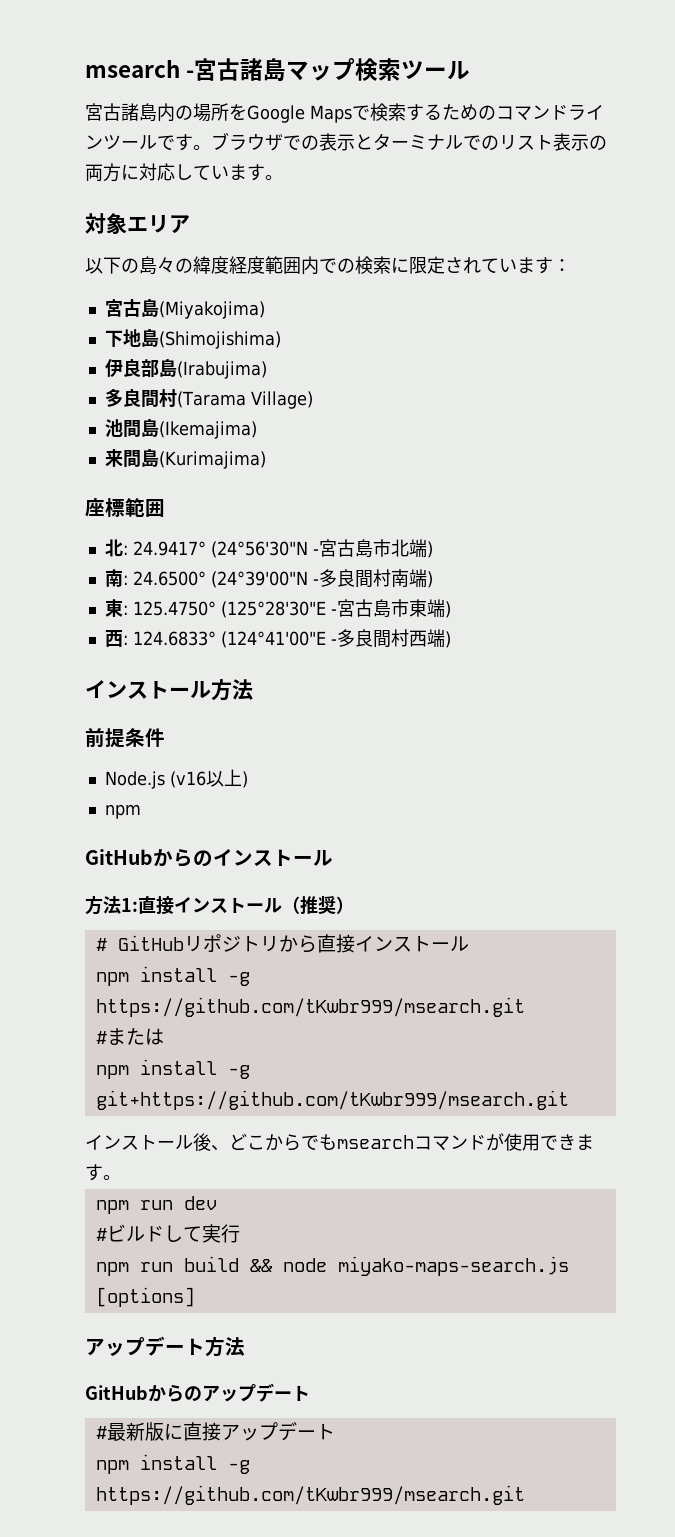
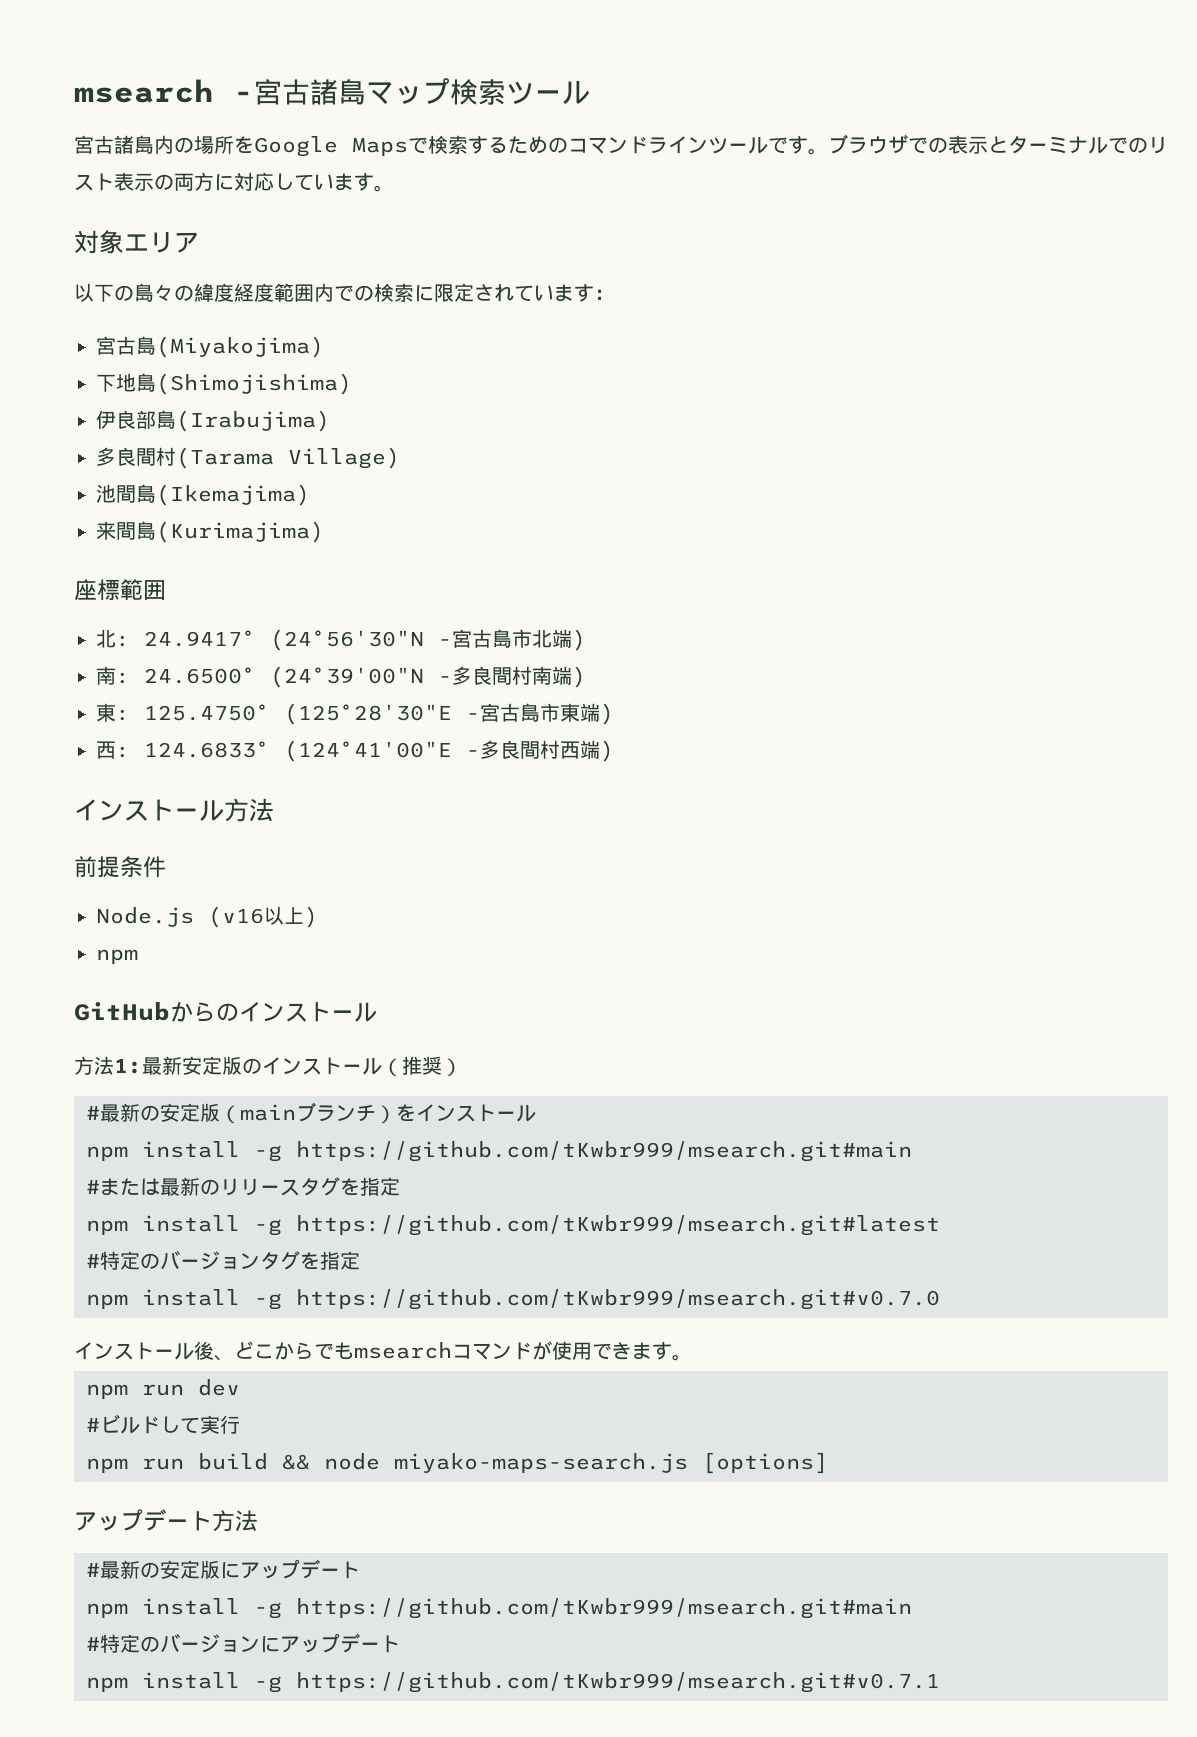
- 方法1:直接インストール（推奨）
+ 方法1:最新安定版のインストール（推奨）
- # GitHubリポジトリから直接インストール
- npm install -g https://github.com/tKwbr999/msearch.git
+ #最新の安定版（mainブランチ）をインストール
+ npm install -g https://github.com/tKwbr999/msearch.git#main
- #または
- npm install -g git+https://github.com/tKwbr999/msearch.git
+ #または最新のリリースタグを指定
+ npm install -g https://github.com/tKwbr999/msearch.git#latest
+ #特定のバージョンタグを指定
+ npm install -g https://github.com/tKwbr999/msearch.git#v0.7.0
- GitHubからのアップデート
- #最新版に直接アップデート
- npm install -g https://github.com/tKwbr999/msearch.git
+ #最新の安定版にアップデート
+ npm install -g https://github.com/tKwbr999/msearch.git#main
+ #特定のバージョンにアップデート
+ npm install -g https://github.com/tKwbr999/msearch.git#v0.7.1

